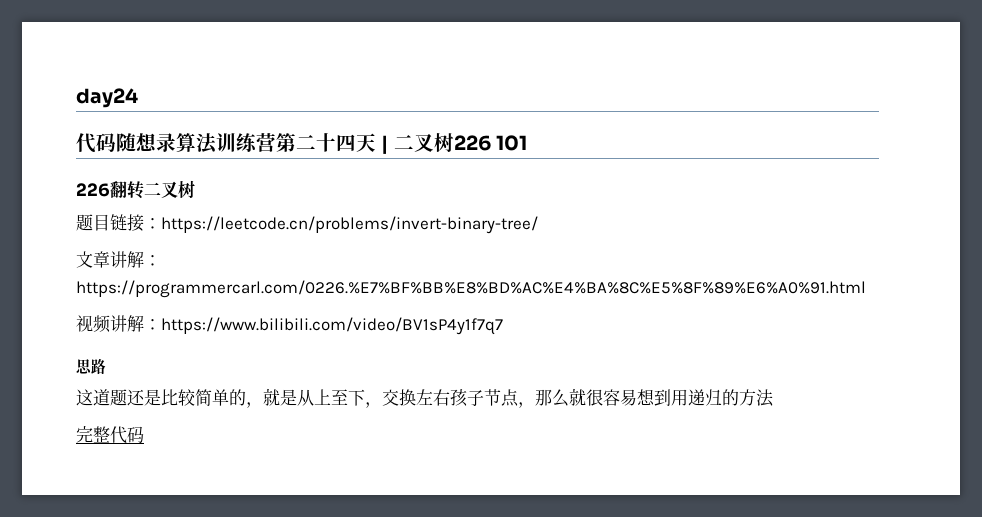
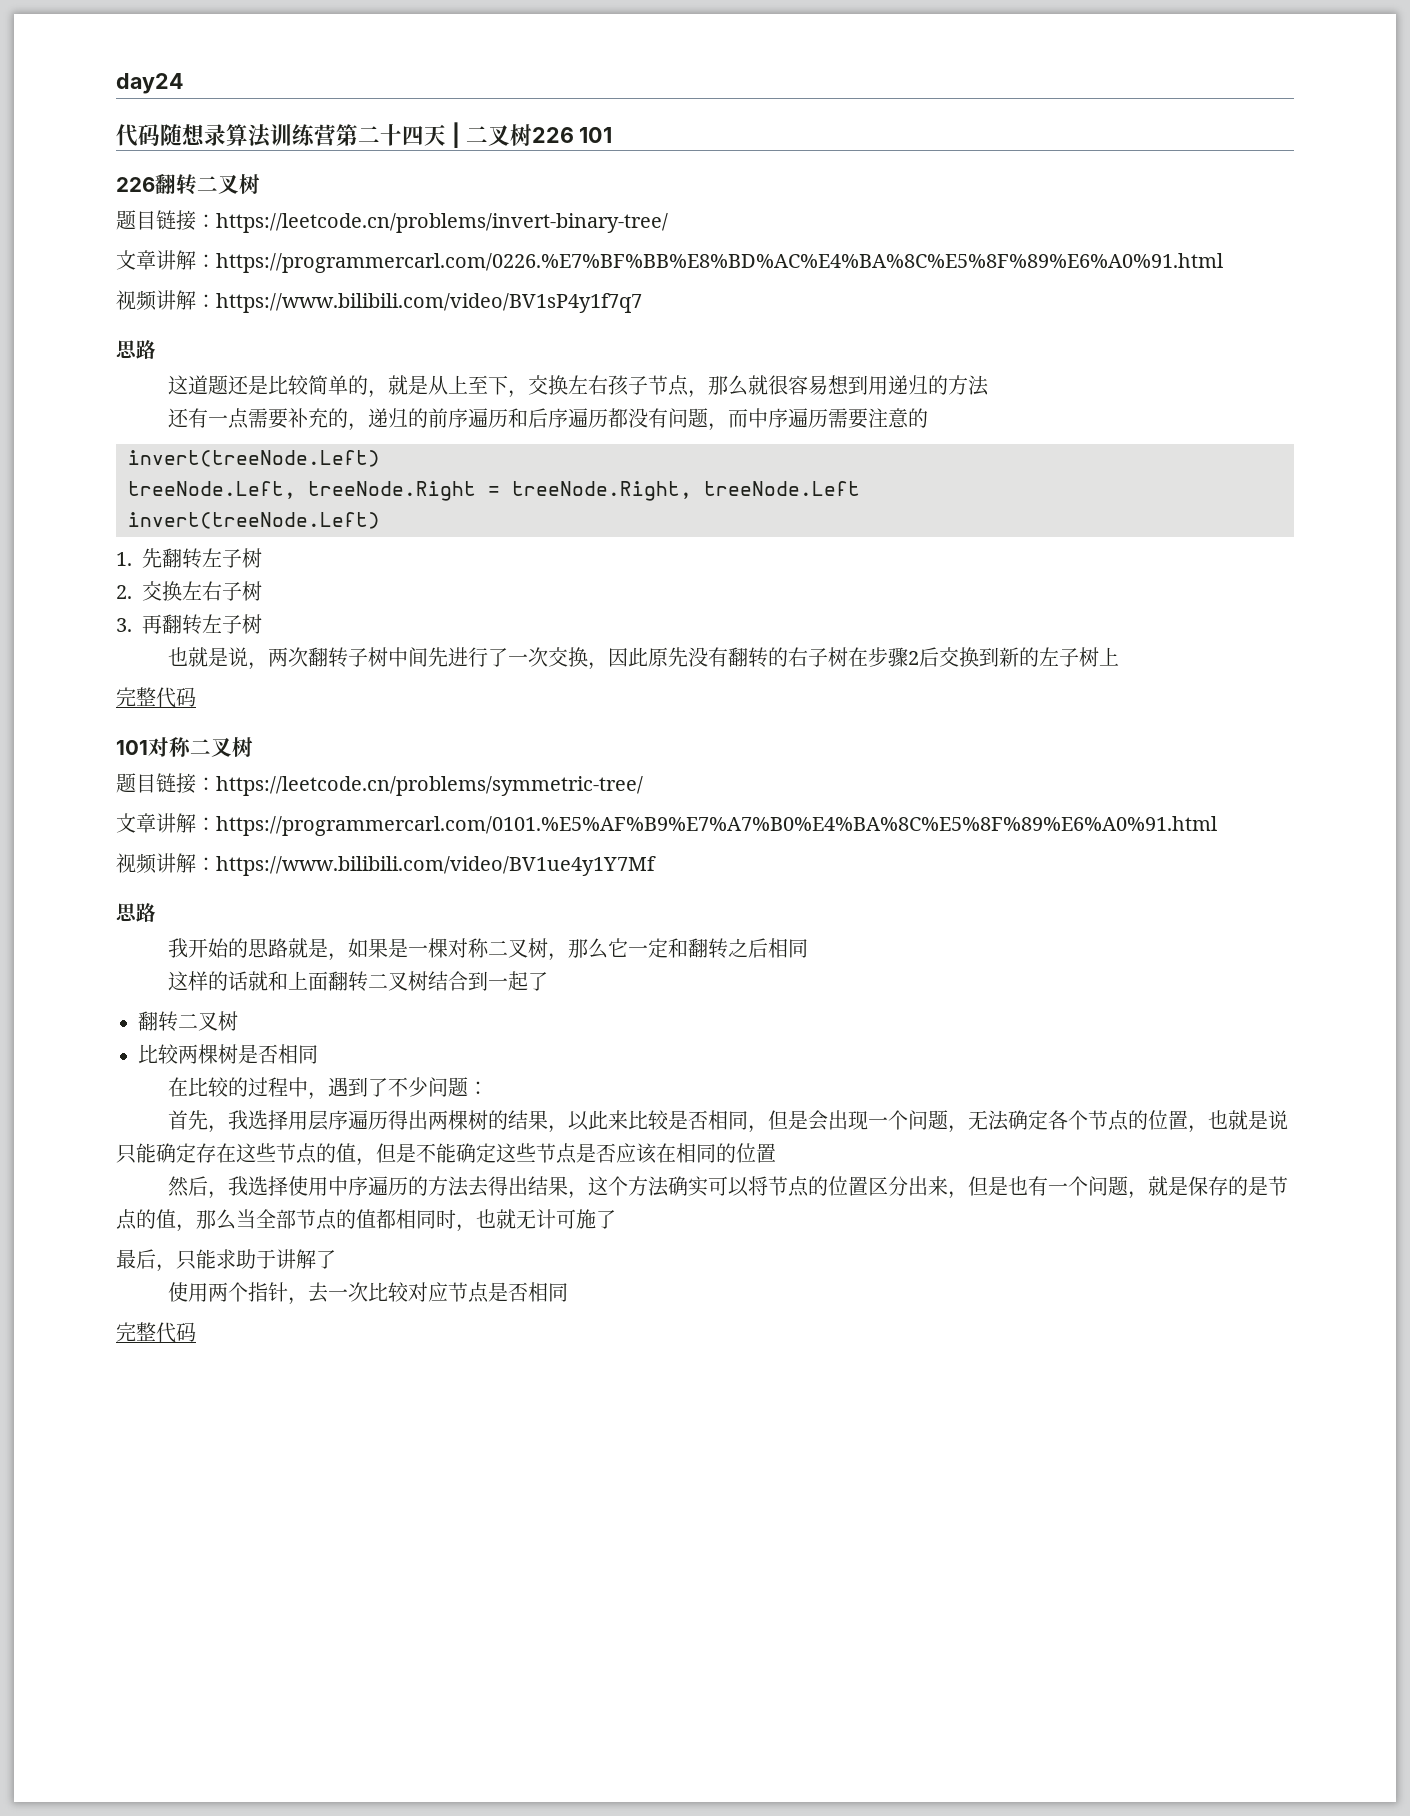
+ 还有一点需要补充的，递归的前序遍历和后序遍历都没有问题，而中序遍历需要注意的
+ invert(treeNode.Left)
+ treeNode.Left, treeNode.Right = treeNode.Right, treeNode.Left
+ invert(treeNode.Left)
+ 1.先翻转左子树
+ 2.交换左右子树
+ 3.再翻转左子树
+ 也就是说，两次翻转子树中间先进行了一次交换，因此原先没有翻转的右子树在步骤2后交换到新的左子树上
+ 完整代码
+ 101对称二叉树
+ 题目链接：https://leetcode.cn/problems/symmetric-tree/
+ 文章讲解：https://programmercarl.com/0101.%E5%AF%B9%E7%A7%B0%E4%BA%8C%E5%8F%89%E6%A0%91.html
+ 视频讲解：https://www.bilibili.com/video/BV1ue4y1Y7Mf
+ 思路
+ 我开始的思路就是，如果是一棵对称二叉树，那么它一定和翻转之后相同
+ 这样的话就和上面翻转二叉树结合到一起了
+ 翻转二叉树
+ 比较两棵树是否相同
+ 在比较的过程中，遇到了不少问题：
+ 首先，我选择用层序遍历得出两棵树的结果，以此来比较是否相同，但是会出现一个问题，无法确定各个节点的位置，也就是说只能确定存在这些节点的值，但是不能确定这些节点是否应该在相同的位置
+ 然后，我选择使用中序遍历的方法去得出结果，这个方法确实可以将节点的位置区分出来，但是也有一个问题，就是保存的是节点的值，那么当全部节点的值都相同时，也就无计可施了
+ 最后，只能求助于讲解了
+ 使用两个指针，去一次比较对应节点是否相同

